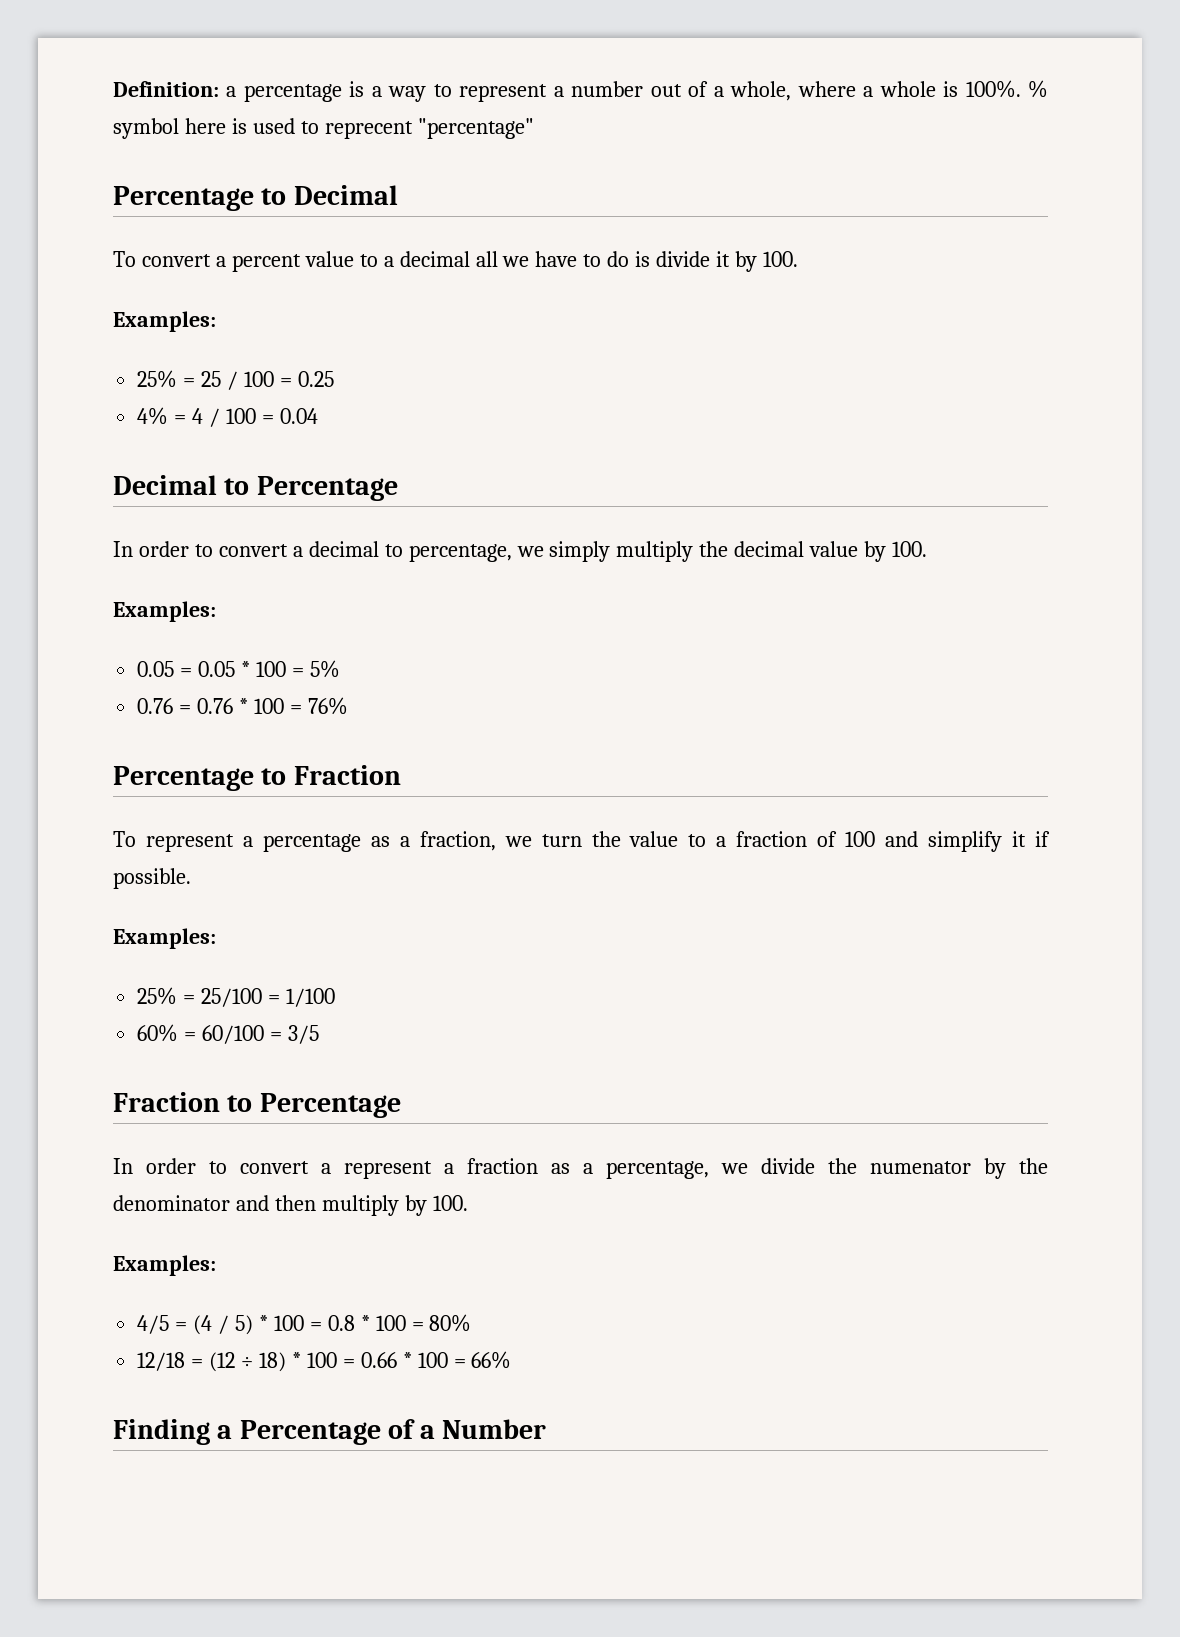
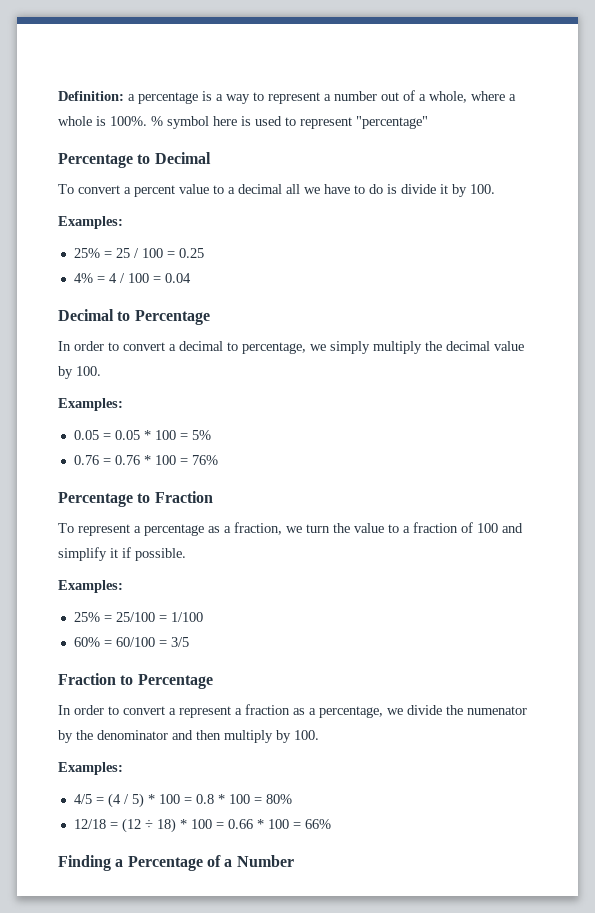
- % symbol here is used to reprecent "percentage"
+ % symbol here is used to represent "percentage"

